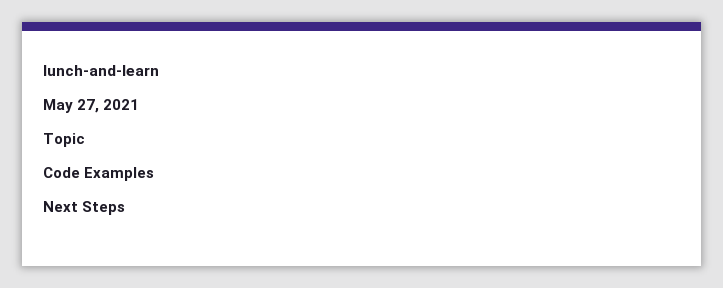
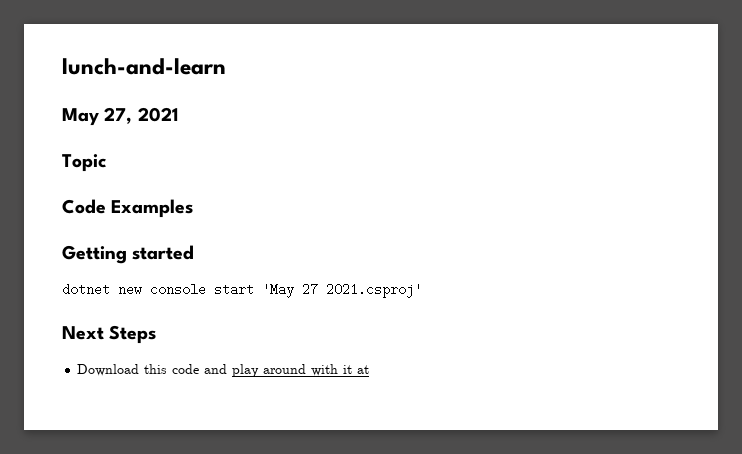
+ Getting started
+ dotnet new console start 'May 27 2021.csproj'
  Next Steps
+ Download this code and play around with it at

